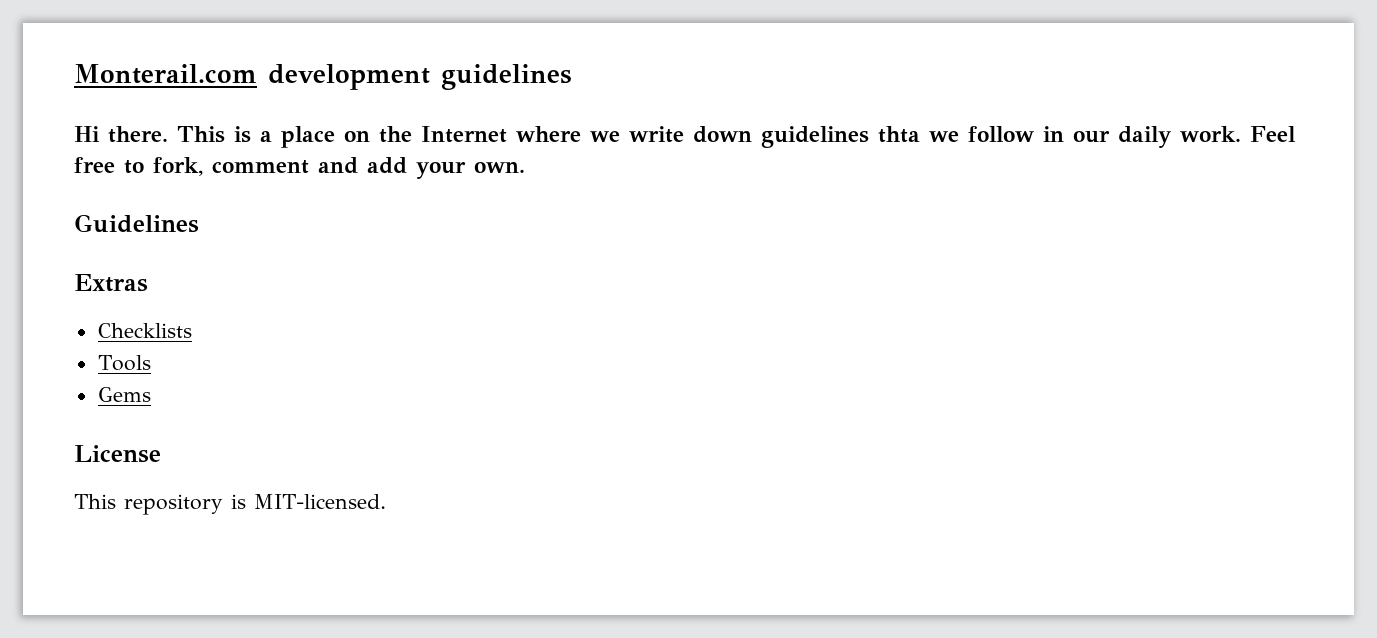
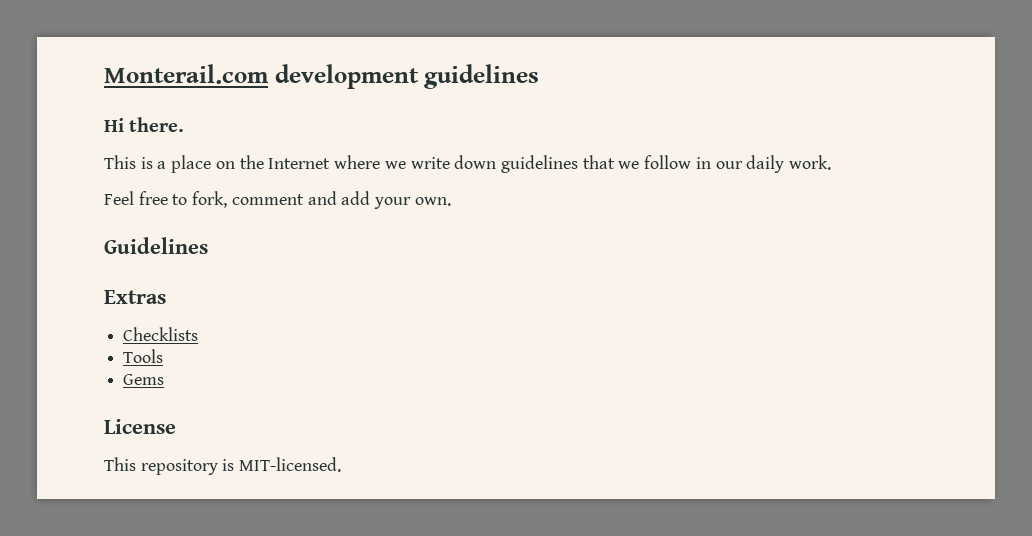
- Hi there. This is a place on the Internet where we write down guidelines thta we follow in our daily work. Feel free to fork, comment and add your own.
+ Hi there.
+ This is a place on the Internet where we write down guidelines that we follow in our daily work.
+ Feel free to fork, comment and add your own.

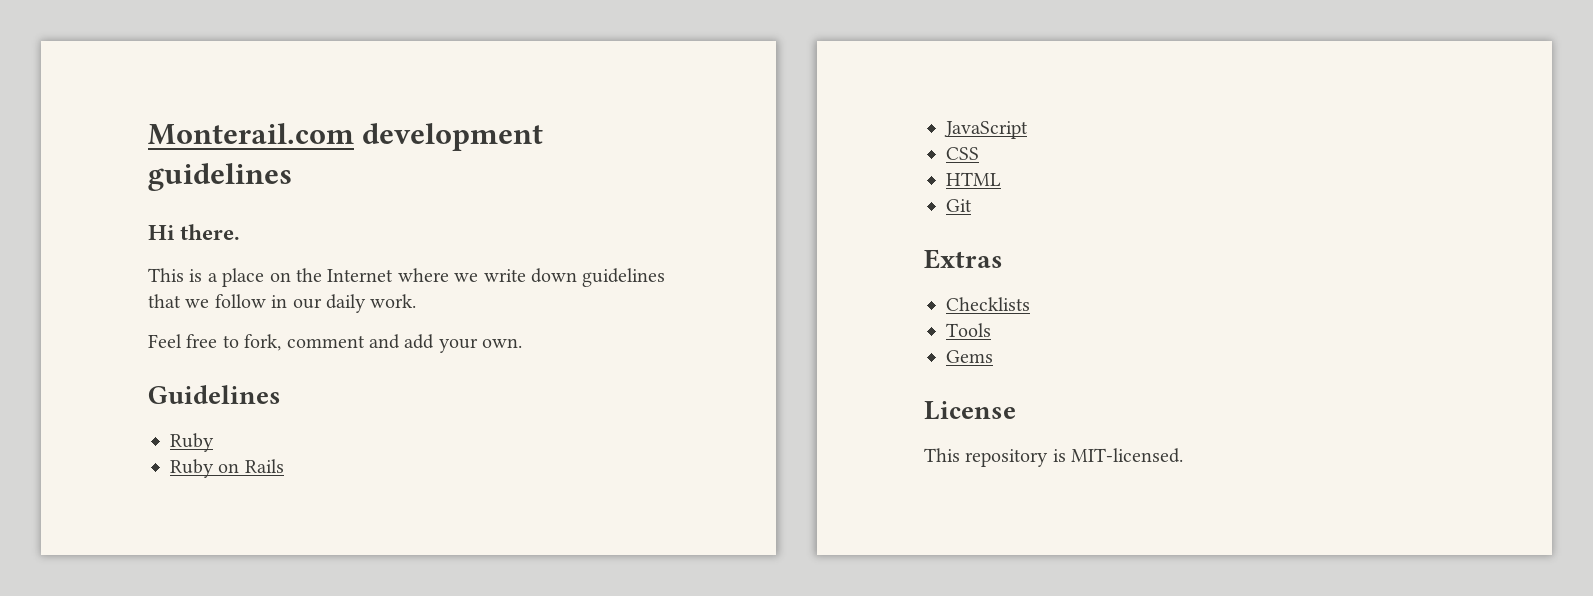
  Guidelines
+ Ruby
+ Ruby on Rails
+ JavaScript
+ CSS
+ HTML
+ Git

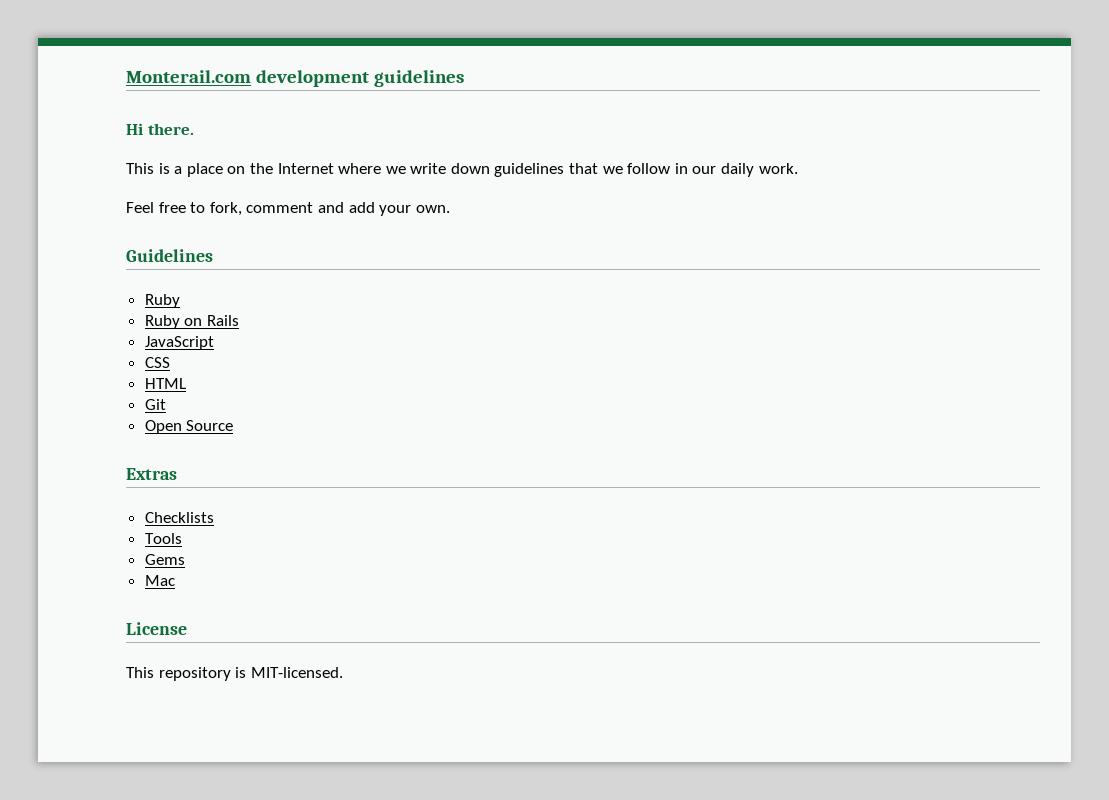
+ Open Source
+ Mac

